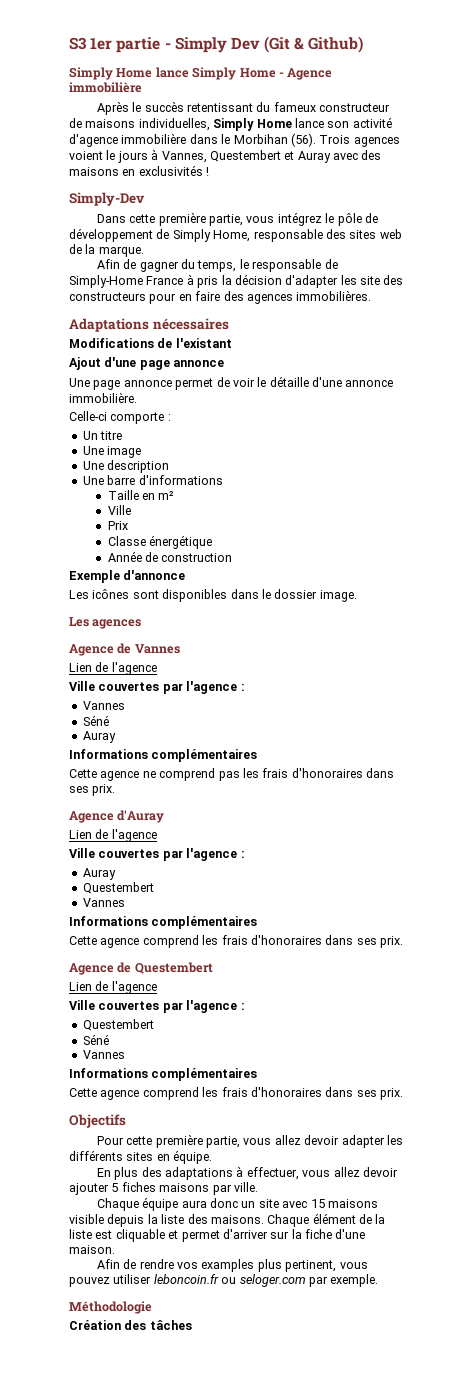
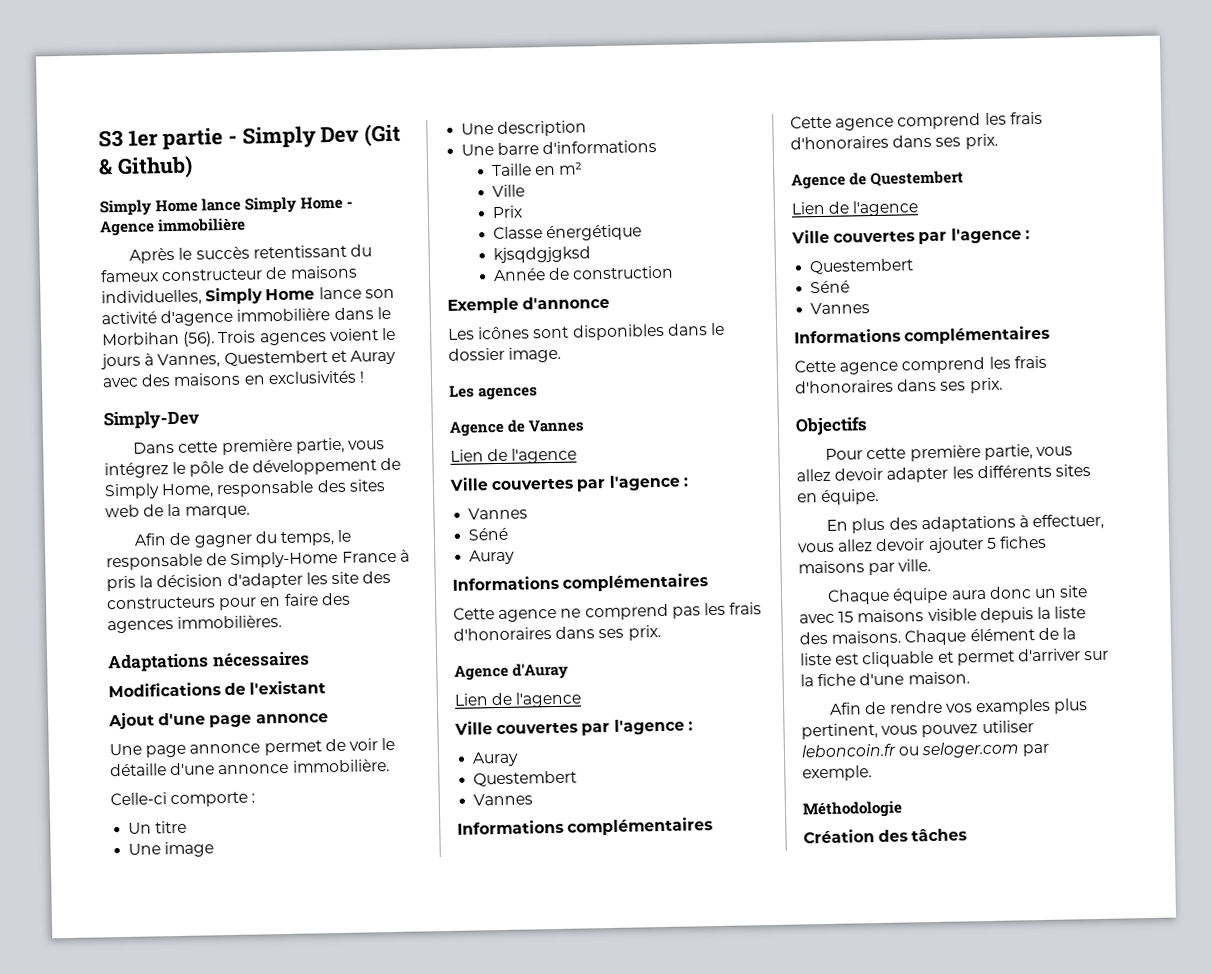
+ kjsqdgjgksd

